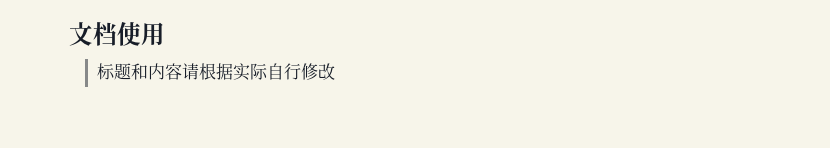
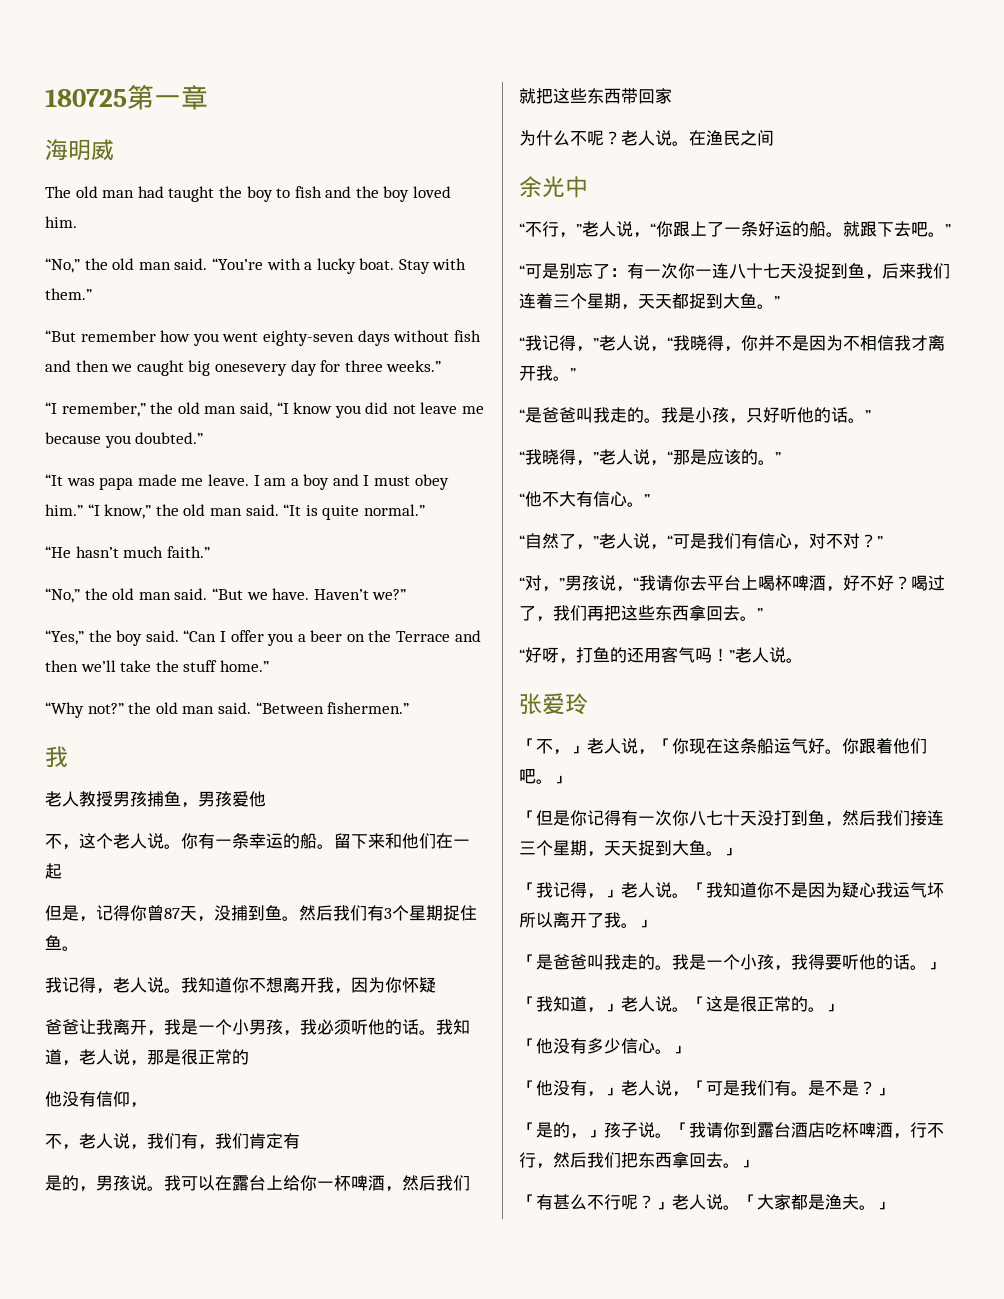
- 文档使用
- 标题和内容请根据实际自行修改
+ 180725第一章
+ 海明威
+ The old man had taught the boy to fish and the boy loved him.
+ “No,” the old man said. “You’re with a lucky boat. Stay with them.”
+ “But remember how you went eighty-seven days without fish and then we caught big onesevery day for three weeks.”
+ “I remember,” the old man said, “I know you did not leave me because you doubted.”
+ “It was papa made me leave. I am a boy and I must obey him.” “I know,” the old man said. “It is quite normal.”
+ “He hasn’t much faith.”
+ “No,” the old man said. “But we have. Haven’t we?”
+ “Yes,” the boy said. “Can I offer you a beer on the Terrace and then we’ll take the stuff home.”
+ “Why not?” the old man said. “Between fishermen.”
+ 我
+ 老人教授男孩捕鱼，男孩爱他
+ 不，这个老人说。你有一条幸运的船。留下来和他们在一起
+ 但是，记得你曾87天，没捕到鱼。然后我们有3个星期捉住鱼。
+ 我记得，老人说。我知道你不想离开我，因为你怀疑
+ 爸爸让我离开，我是一个小男孩，我必须听他的话。我知道，老人说，那是很正常的
+ 他没有信仰，
+ 不，老人说，我们有，我们肯定有
+ 是的，男孩说。我可以在露台上给你一杯啤酒，然后我们就把这些东西带回家
+ 为什么不呢？老人说。在渔民之间
+ 余光中
+ “不行，”老人说，“你跟上了一条好运的船。就跟下去吧。”
+ “可是别忘了：有一次你一连八十七天没捉到鱼，后来我们连着三个星期，天天都捉到大鱼。”
+ “我记得，”老人说，“我晓得，你并不是因为不相信我才离开我。”
+ “是爸爸叫我走的。我是小孩，只好听他的话。”
+ “我晓得，”老人说，“那是应该的。”
+ “他不大有信心。”
+ “自然了，”老人说，“可是我们有信心，对不对？”
+ “对，”男孩说，“我请你去平台上喝杯啤酒，好不好？喝过了，我们再把这些东西拿回去。”
+ “好呀，打鱼的还用客气吗！”老人说。
+ 张爱玲
+ 「不，」老人说，「你现在这条船运气好。你跟着他们吧。」
+ 「但是你记得有一次你八七十天没打到鱼，然后我们接连三个星期，天天捉到大鱼。」
+ 「我记得，」老人说。「我知道你不是因为疑心我运气坏所以离开了我。」
+ 「是爸爸叫我走的。我是一个小孩，我得要听他的话。」
+ 「我知道，」老人说。「这是很正常的。」
+ 「他没有多少信心。」
+ 「他没有，」老人说，「可是我们有。是不是？」
+ 「是的，」孩子说。「我请你到露台酒店吃杯啤酒，行不行，然后我们把东西拿回去。」
+ 「有甚么不行呢？」老人说。「大家都是渔夫。」

